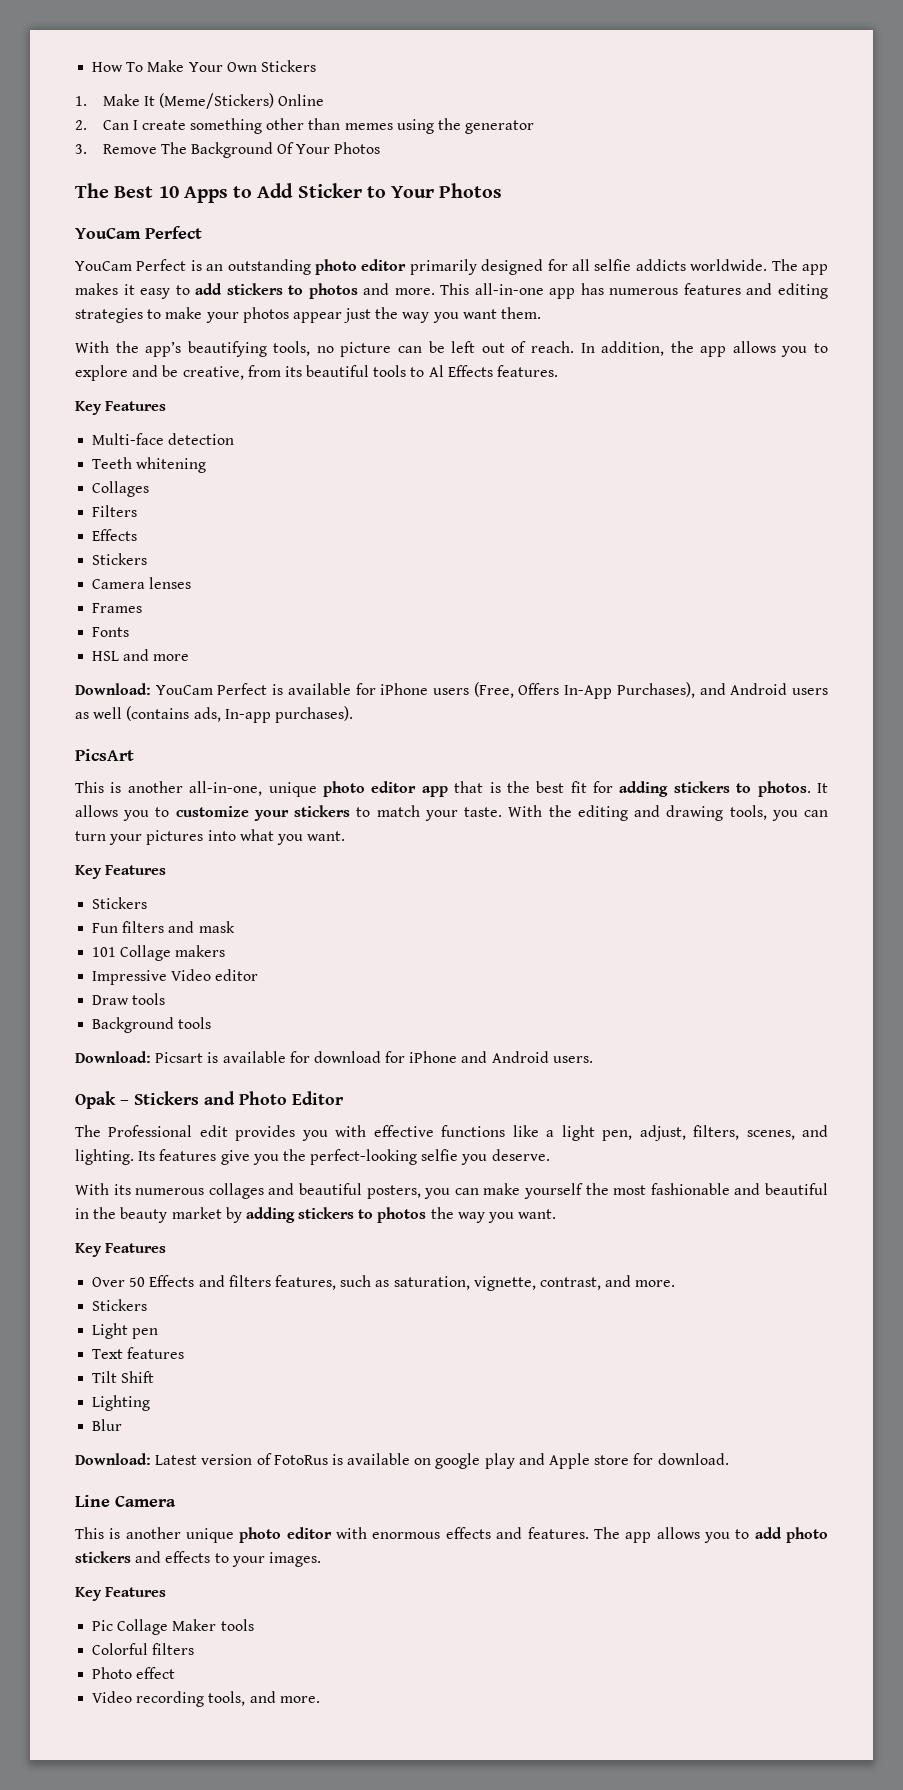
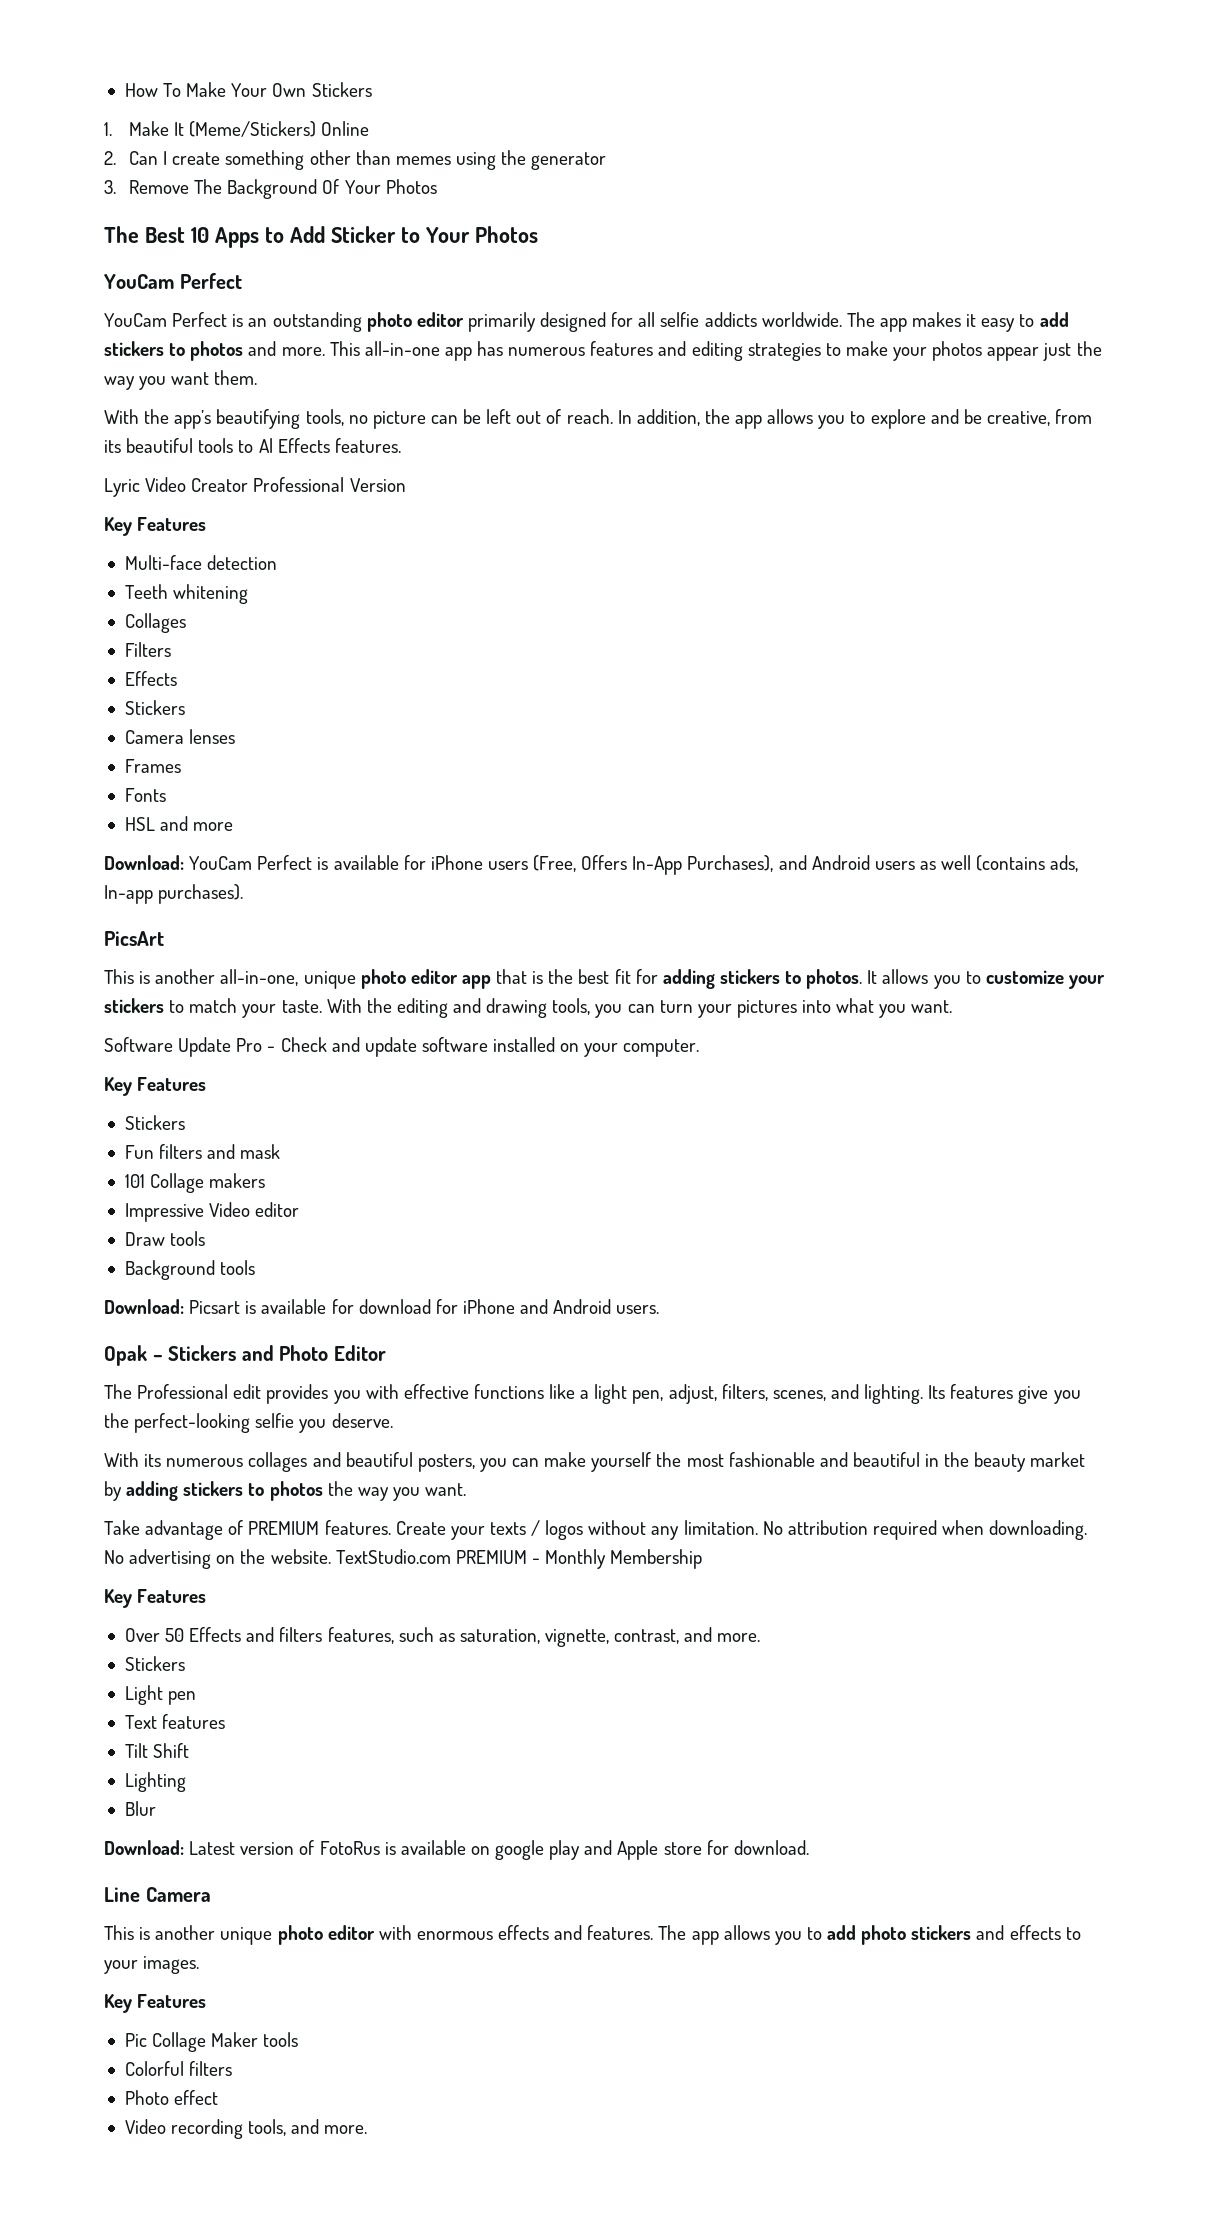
+ Lyric Video Creator Professional Version
+ Software Update Pro - Check and update software installed on your computer.
+ Take advantage of PREMIUM features. Create your texts / logos without any limitation. No attribution required when downloading. No advertising on the website. TextStudio.com PREMIUM - Monthly Membership

